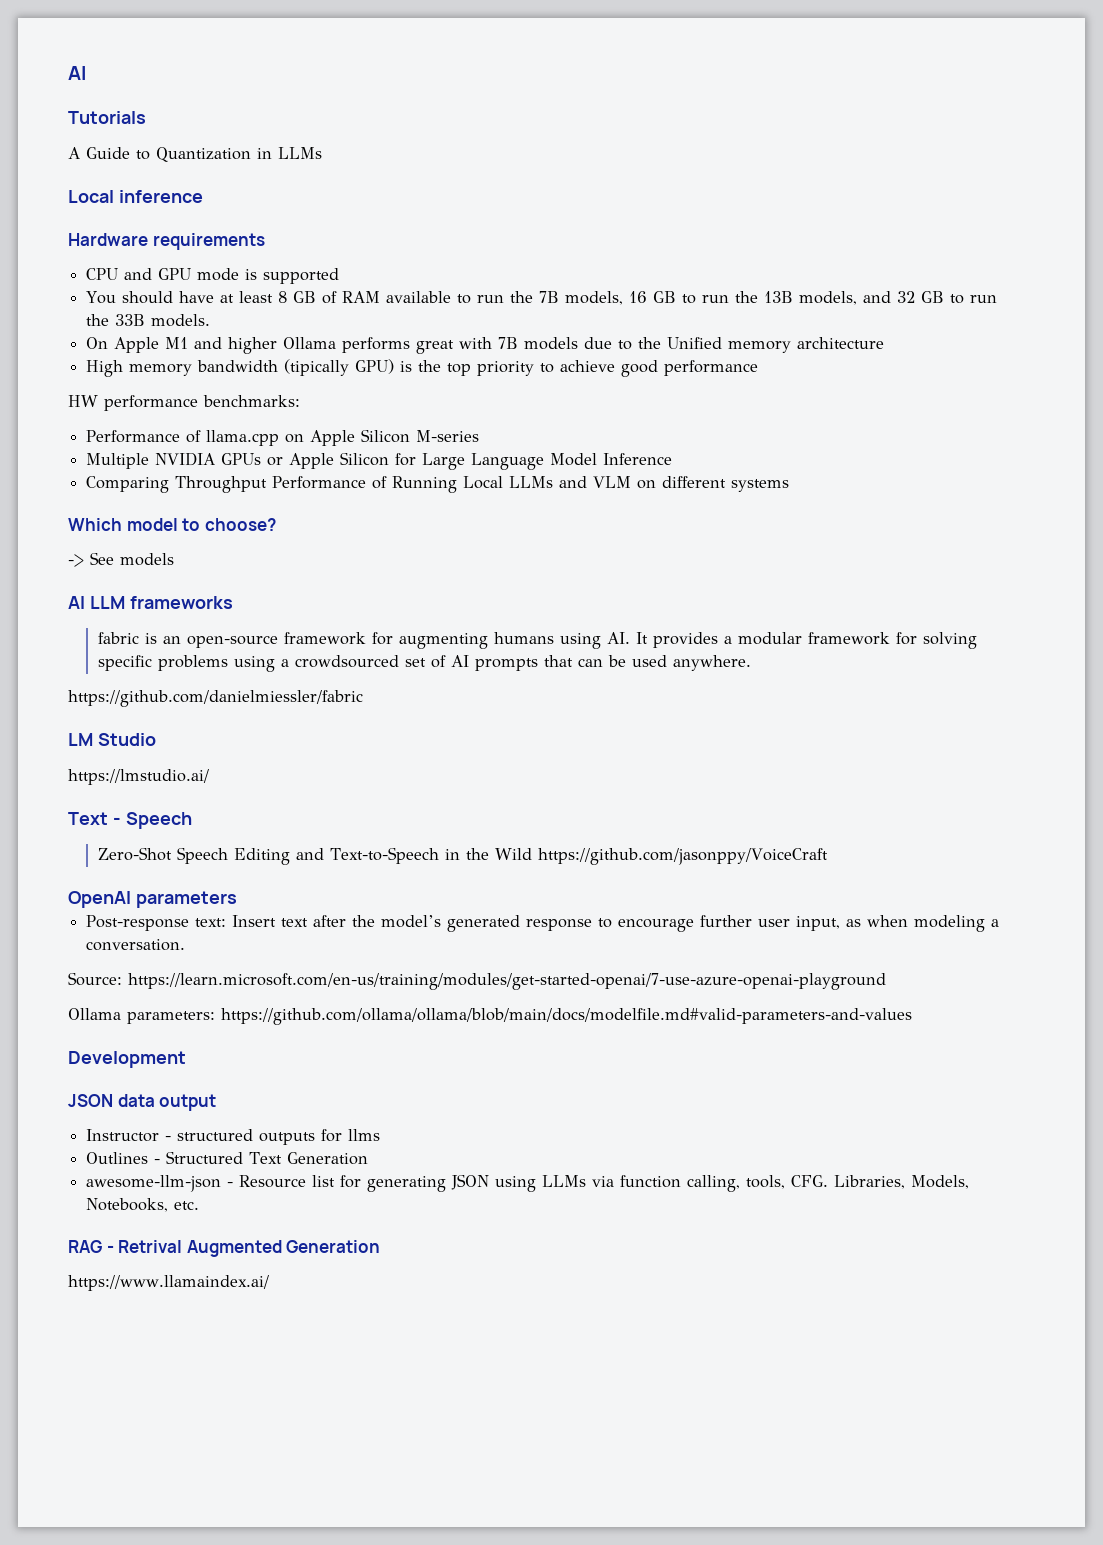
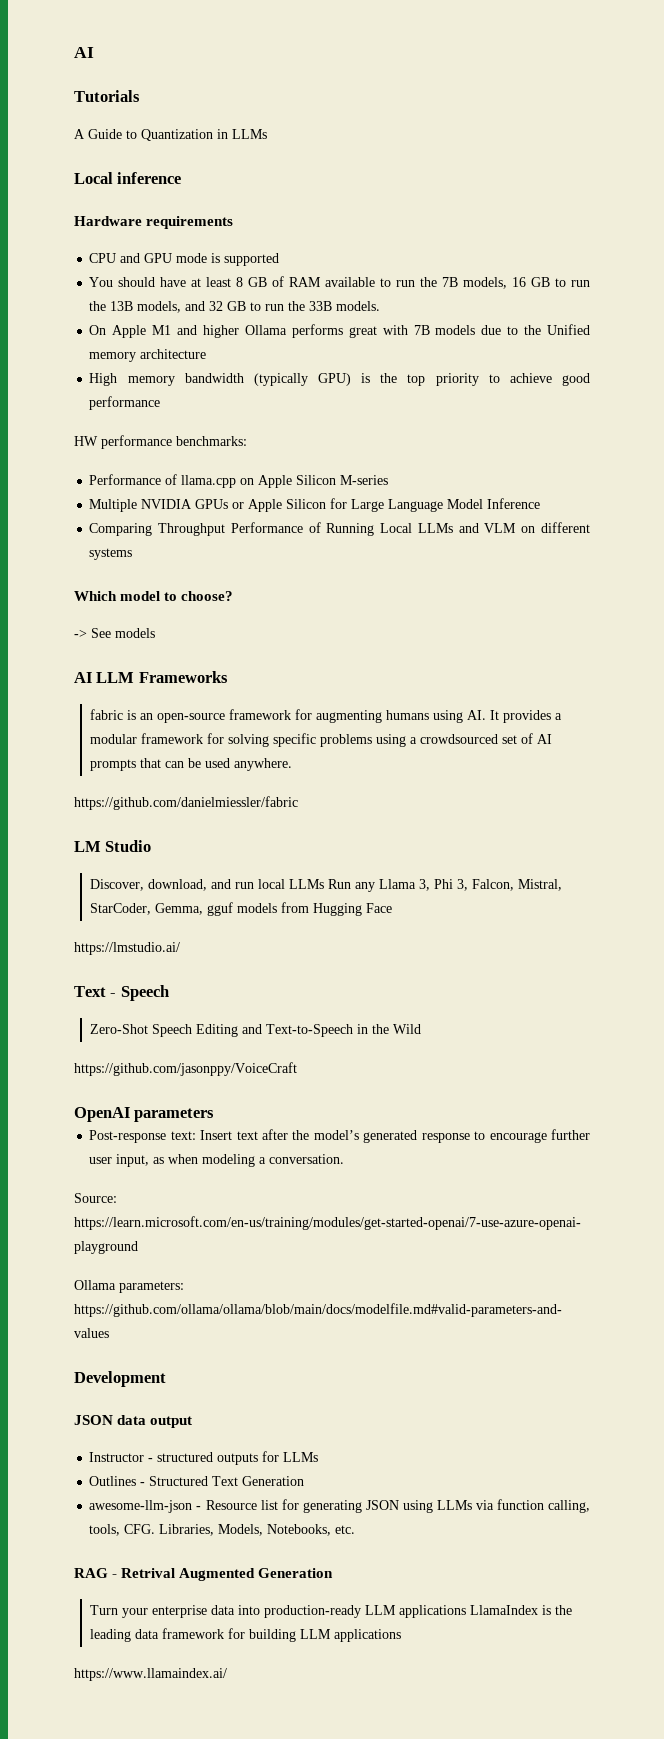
- High memory bandwidth (tipically GPU) is the top priority to achieve good performance
+ High memory bandwidth (typically GPU) is the top priority to achieve good performance
- AI LLM frameworks
+ AI LLM Frameworks
+ Discover, download, and run local LLMs Run any Llama 3, Phi 3, Falcon, Mistral, StarCoder, Gemma, gguf models from Hugging Face
- Zero-Shot Speech Editing and Text-to-Speech in the Wild https://github.com/jasonppy/VoiceCraft
+ Zero-Shot Speech Editing and Text-to-Speech in the Wild
+ https://github.com/jasonppy/VoiceCraft
- Instructor - structured outputs for llms
+ Instructor - structured outputs for LLMs
+ Turn your enterprise data into production-ready LLM applications LlamaIndex is the leading data framework for building LLM applications

